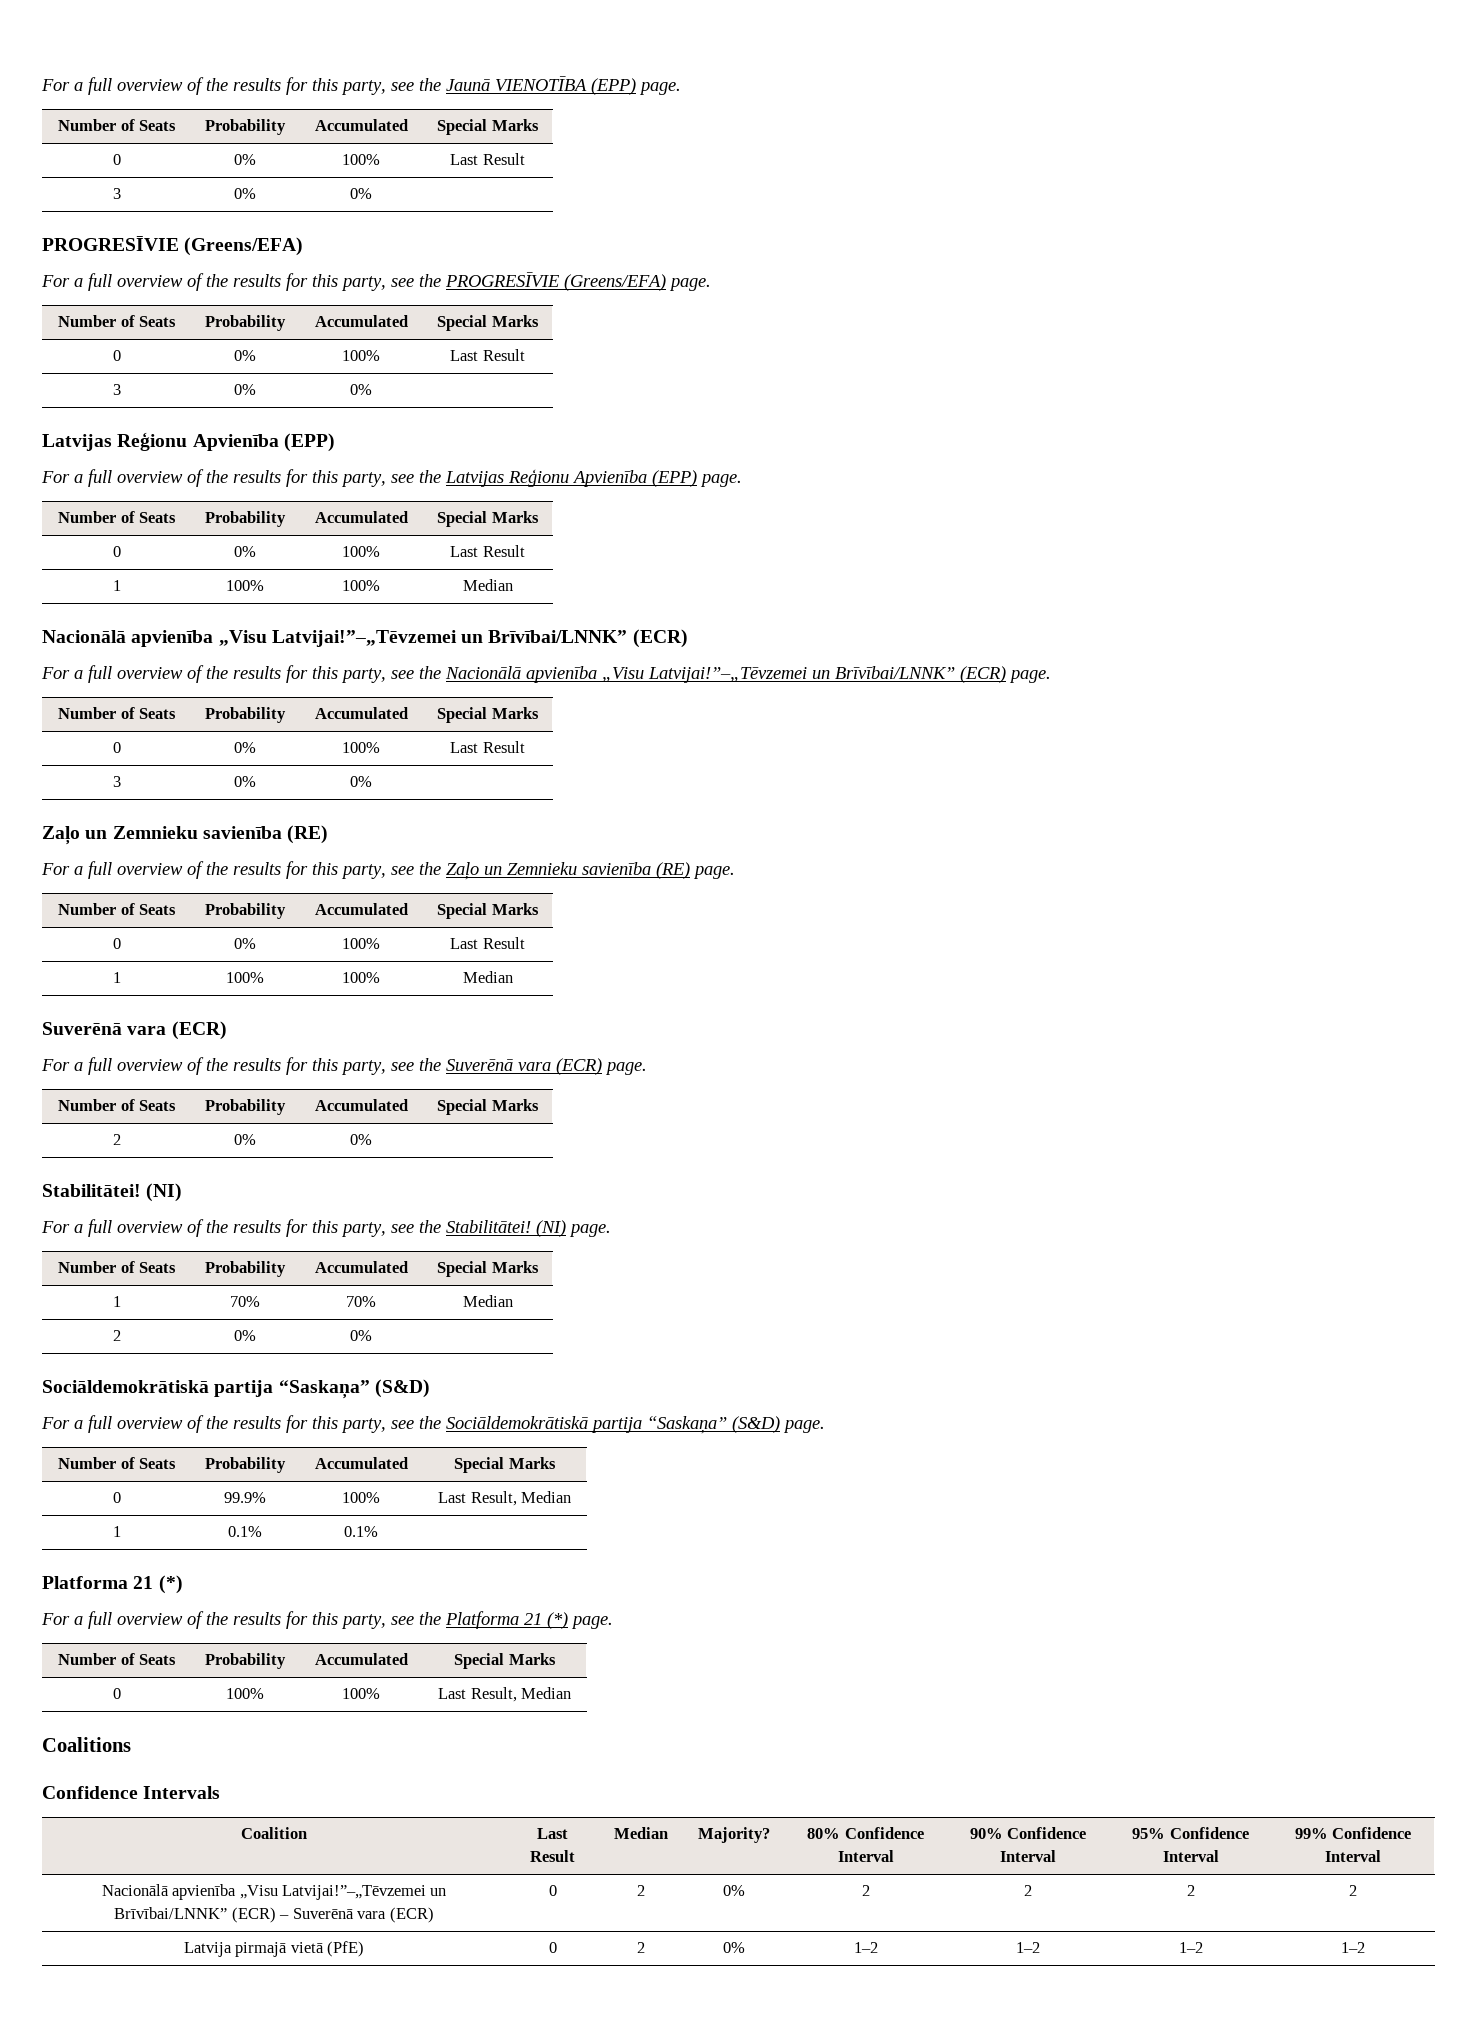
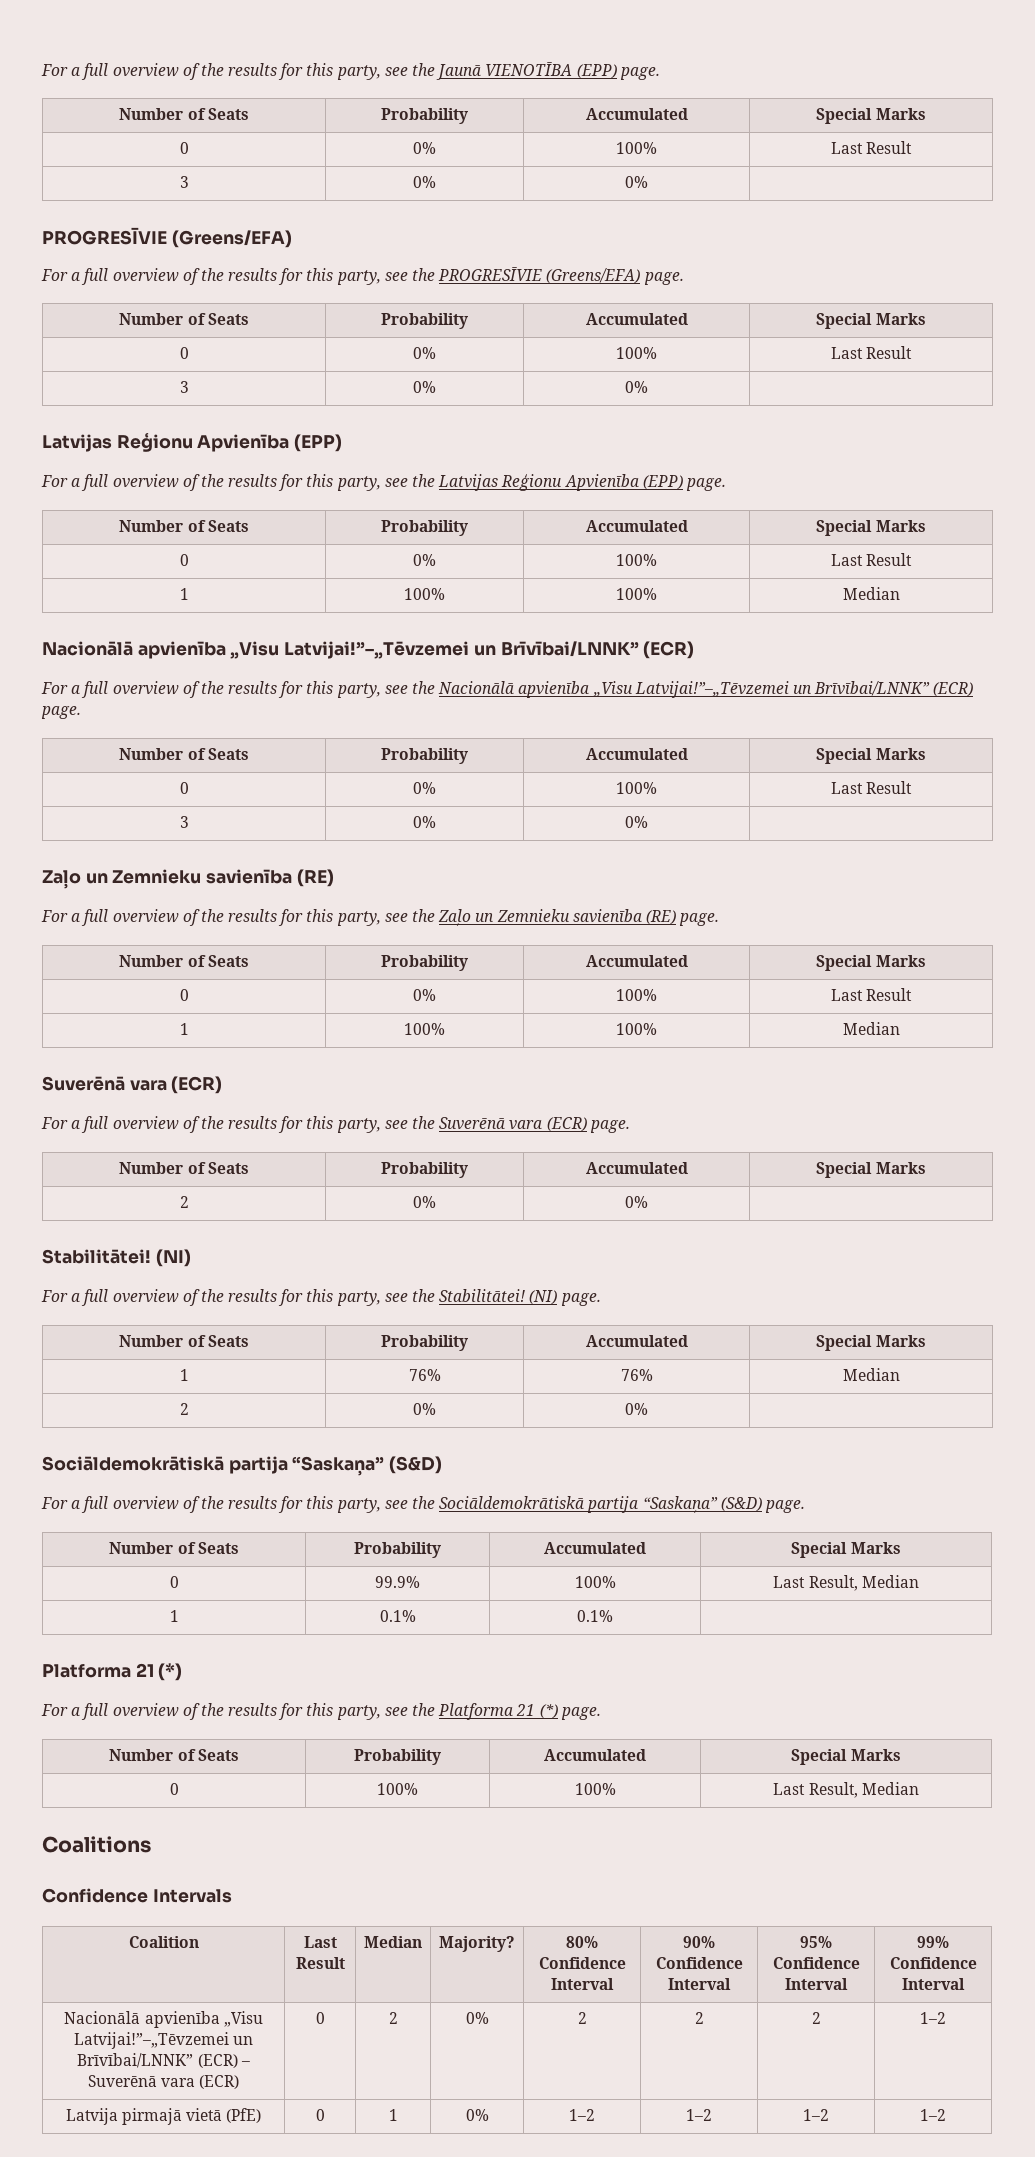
- 1 | 70% | 70% | Median
+ 1 | 76% | 76% | Median
- Nacionālā apvienība „Visu Latvijai!”–„Tēvzemei un Brīvībai/LNNK” (ECR) – Suverēnā vara (ECR) | 0 | 2 | 0% | 2 | 2 | 2 | 2
+ Nacionālā apvienība „Visu Latvijai!”–„Tēvzemei un Brīvībai/LNNK” (ECR) – Suverēnā vara (ECR) | 0 | 2 | 0% | 2 | 2 | 2 | 1–2
- Latvija pirmajā vietā (PfE) | 0 | 2 | 0% | 1–2 | 1–2 | 1–2 | 1–2
+ Latvija pirmajā vietā (PfE) | 0 | 1 | 0% | 1–2 | 1–2 | 1–2 | 1–2

